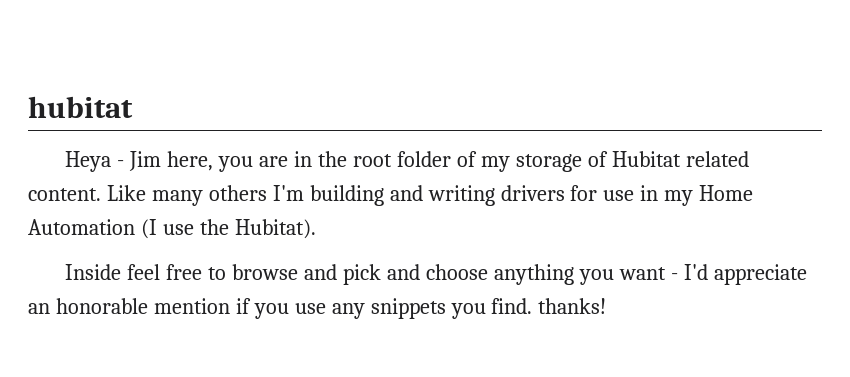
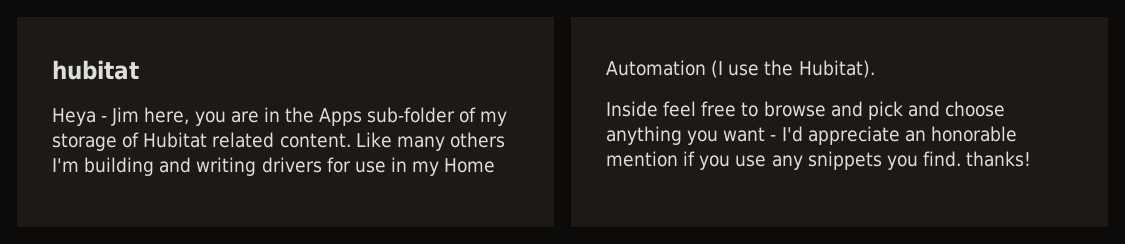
- Heya - Jim here, you are in the root folder of my storage of Hubitat related content.
+ Heya - Jim here, you are in the Apps sub-folder of my storage of Hubitat related content.

